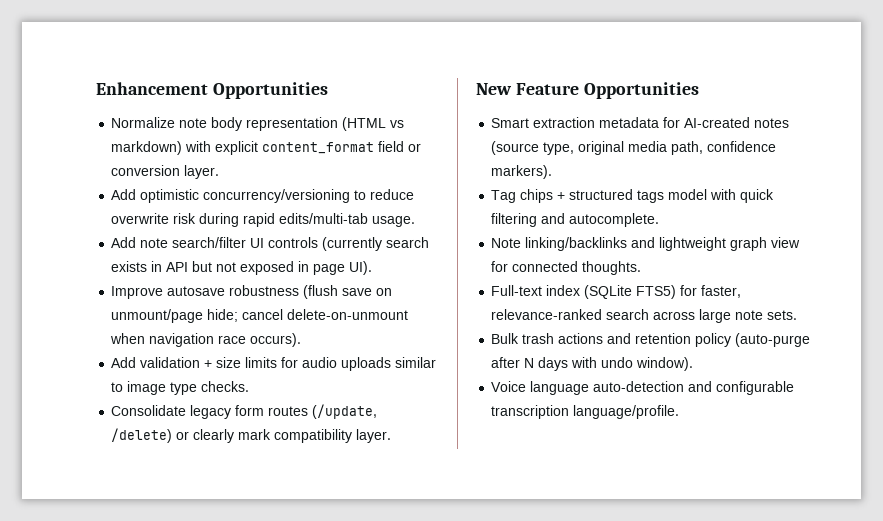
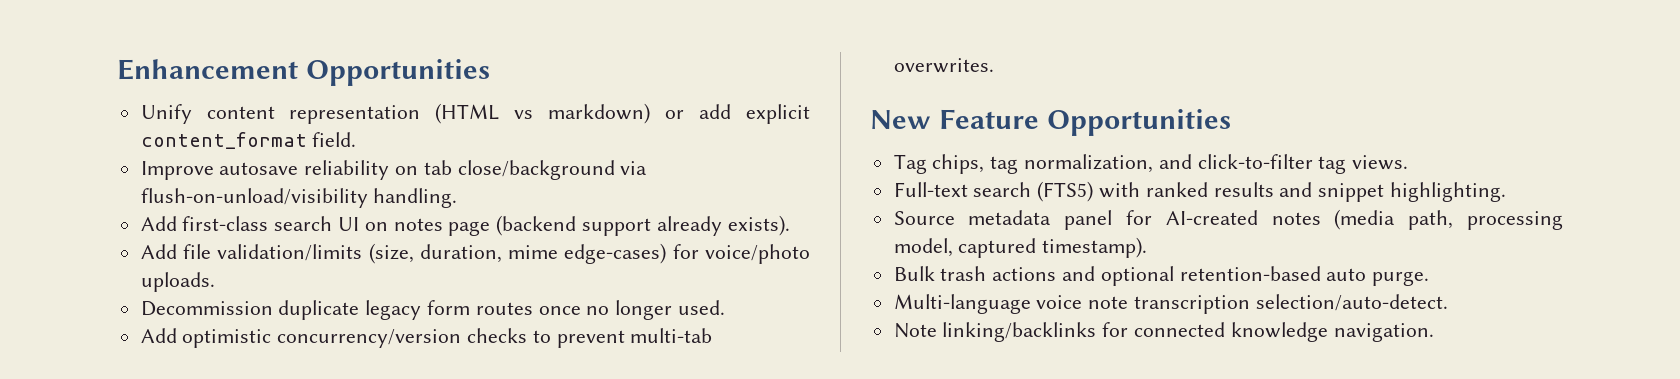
- Normalize note body representation (HTML vs markdown) with explicit content_format field or conversion layer.
- Add optimistic concurrency/versioning to reduce overwrite risk during rapid edits/multi-tab usage.
- Add note search/filter UI controls (currently search exists in API but not exposed in page UI).
- Improve autosave robustness (flush save on unmount/page hide; cancel delete-on-unmount when navigation race occurs).
- Add validation + size limits for audio uploads similar to image type checks.
- Consolidate legacy form routes (/update, /delete) or clearly mark compatibility layer.
+ Unify content representation (HTML vs markdown) or add explicit content_format field.
+ Improve autosave reliability on tab close/background via flush-on-unload/visibility handling.
+ Add first-class search UI on notes page (backend support already exists).
+ Add file validation/limits (size, duration, mime edge-cases) for voice/photo uploads.
+ Decommission duplicate legacy form routes once no longer used.
+ Add optimistic concurrency/version checks to prevent multi-tab overwrites.
  New Feature Opportunities
- Smart extraction metadata for AI-created notes (source type, original media path, confidence markers).
- Tag chips + structured tags model with quick filtering and autocomplete.
- Note linking/backlinks and lightweight graph view for connected thoughts.
- Full-text index (SQLite FTS5) for faster, relevance-ranked search across large note sets.
- Bulk trash actions and retention policy (auto-purge after N days with undo window).
- Voice language auto-detection and configurable transcription language/profile.
+ Tag chips, tag normalization, and click-to-filter tag views.
+ Full-text search (FTS5) with ranked results and snippet highlighting.
+ Source metadata panel for AI-created notes (media path, processing model, captured timestamp).
+ Bulk trash actions and optional retention-based auto purge.
+ Multi-language voice note transcription selection/auto-detect.
+ Note linking/backlinks for connected knowledge navigation.

